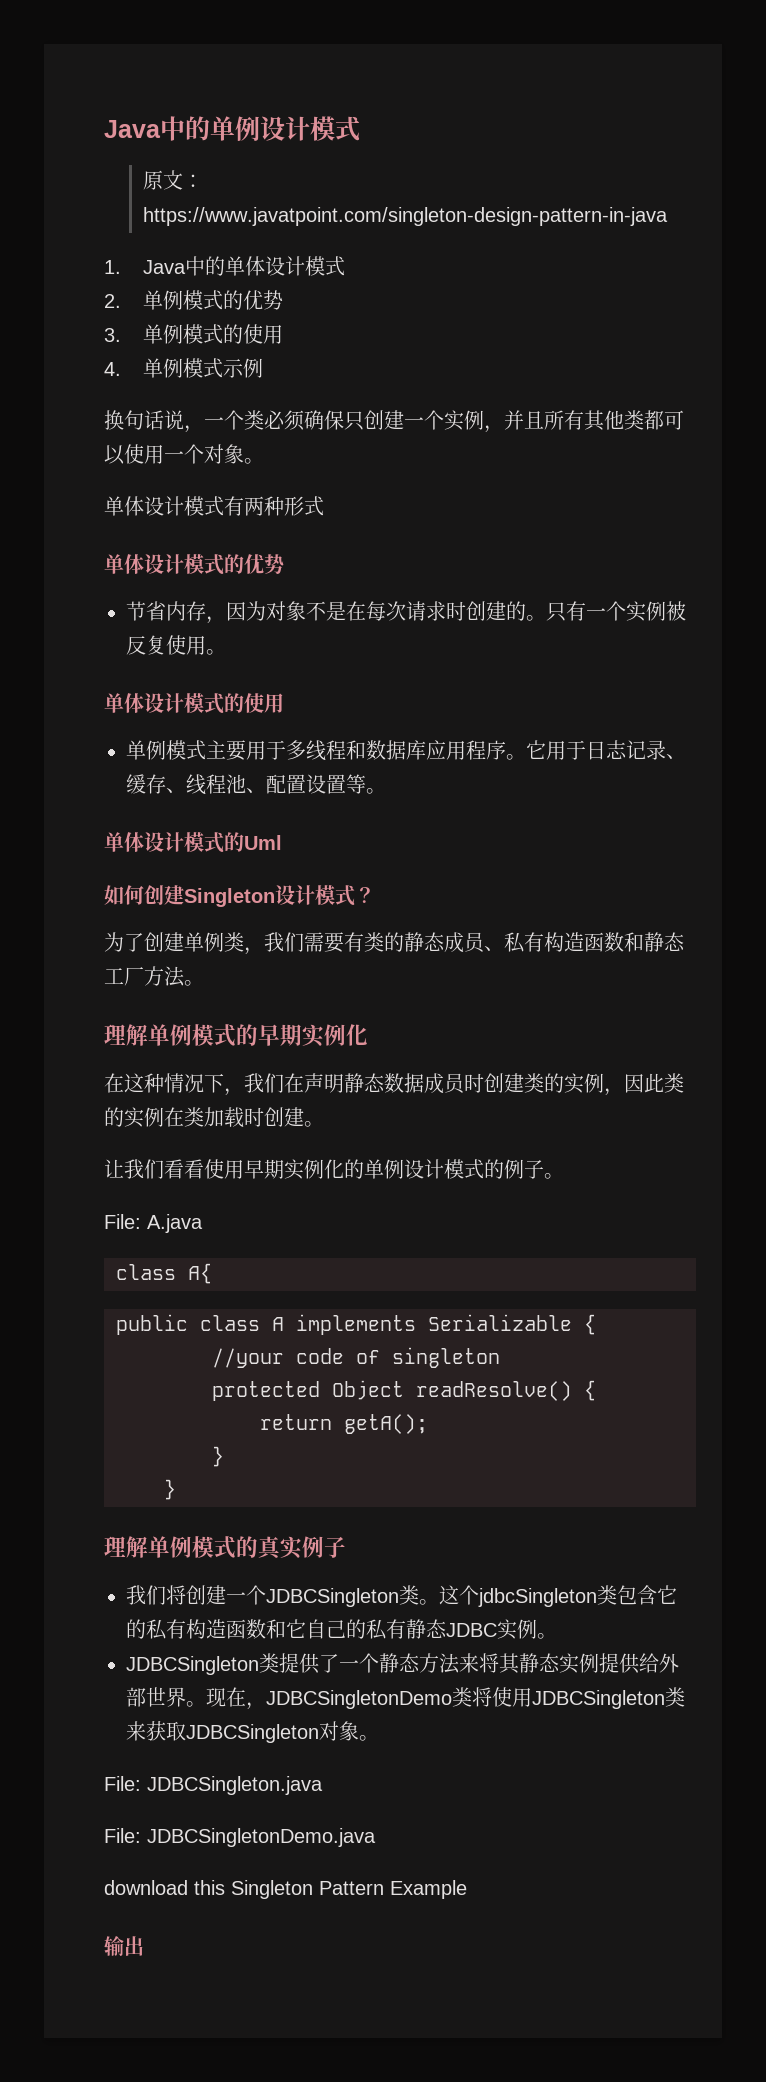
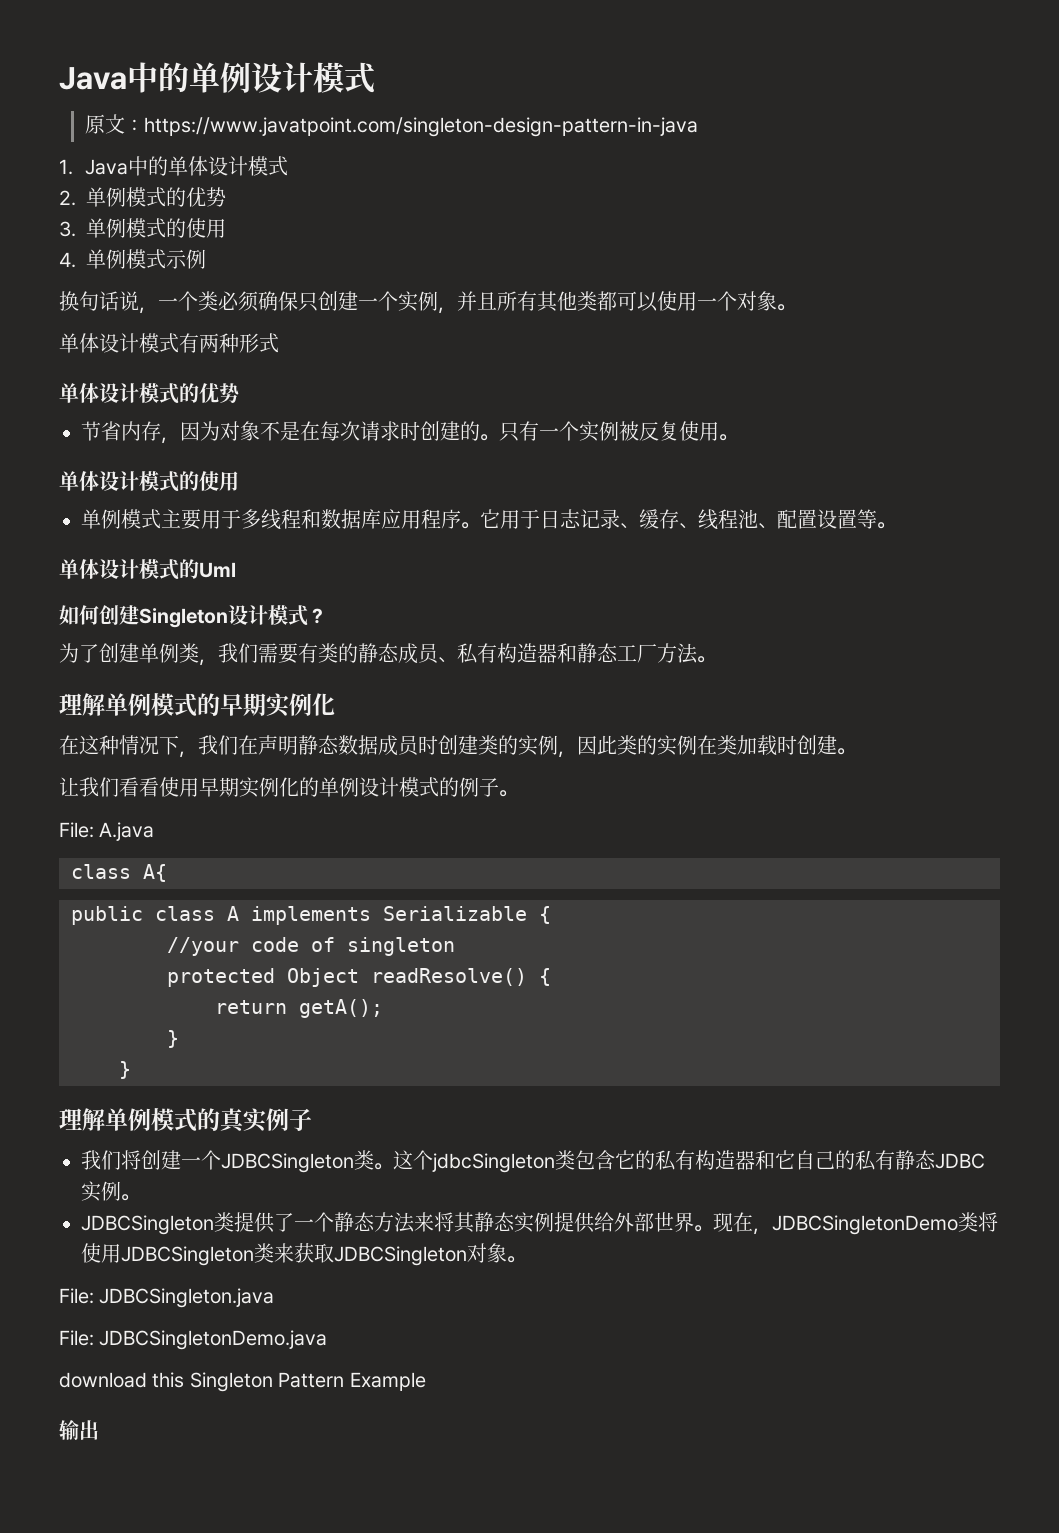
- 为了创建单例类，我们需要有类的静态成员、私有构造函数和静态工厂方法。
+ 为了创建单例类，我们需要有类的静态成员、私有构造器和静态工厂方法。
- 这个jdbcSingleton类包含它的私有构造函数和它自己的私有静态JDBC实例。
+ 这个jdbcSingleton类包含它的私有构造器和它自己的私有静态JDBC实例。

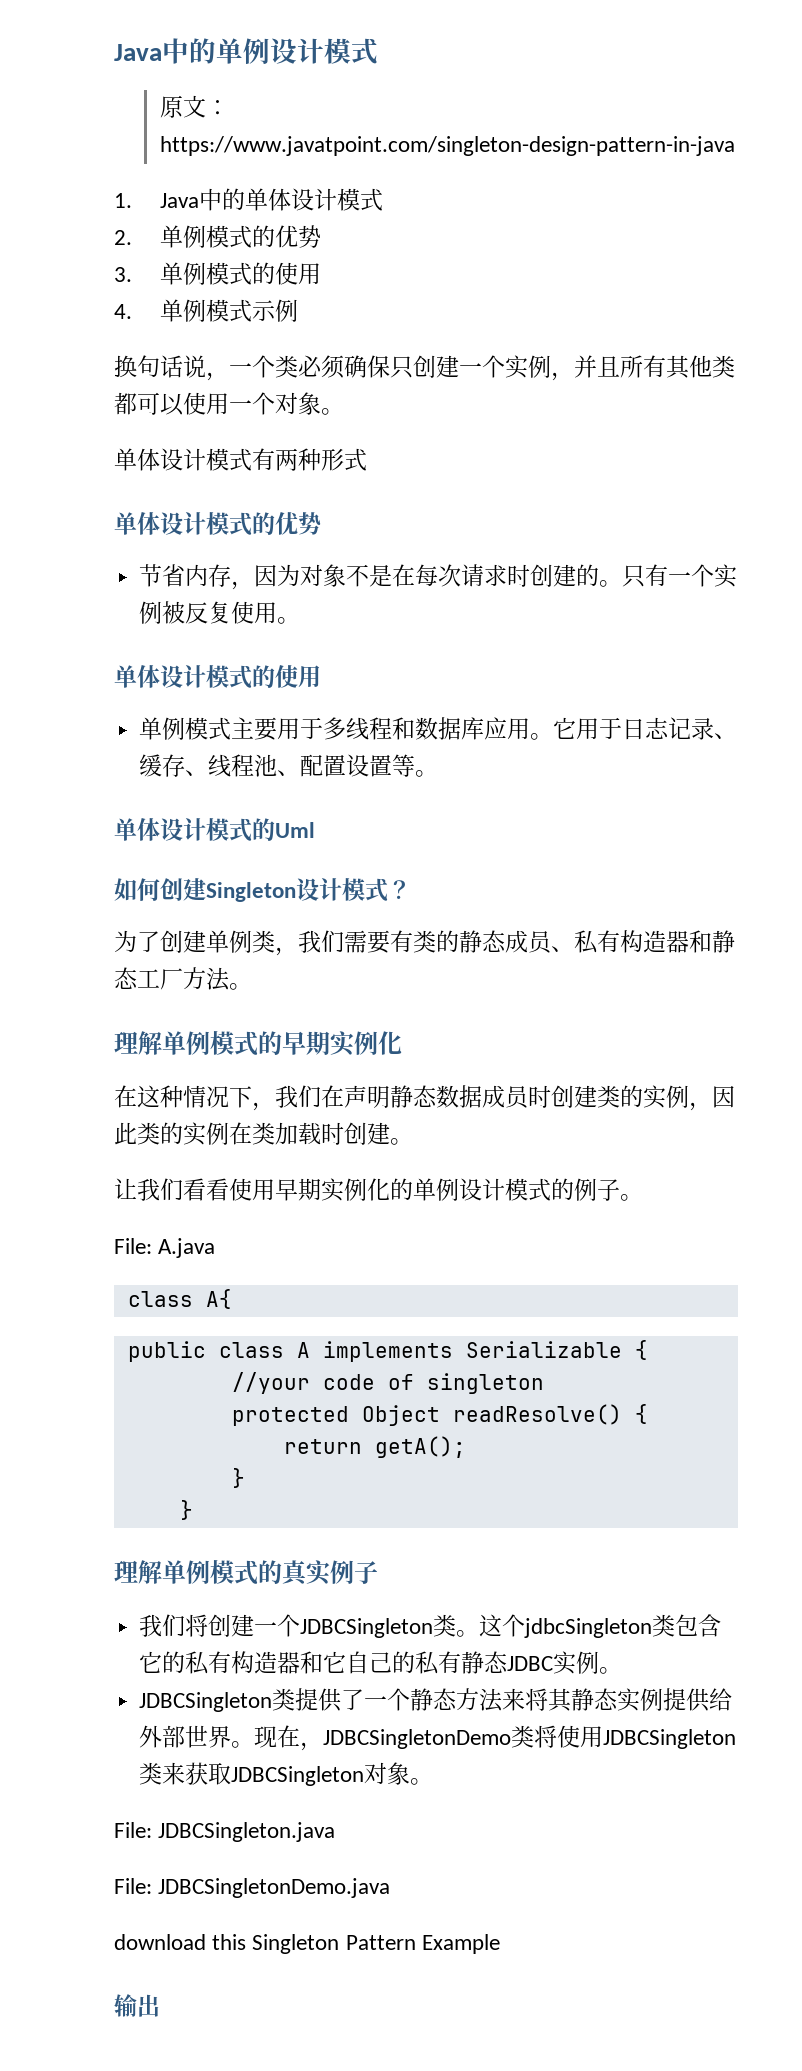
- 单例模式主要用于多线程和数据库应用程序。
+ 单例模式主要用于多线程和数据库应用。

